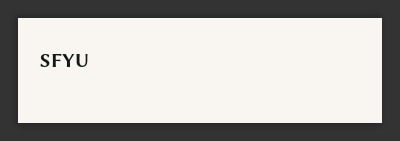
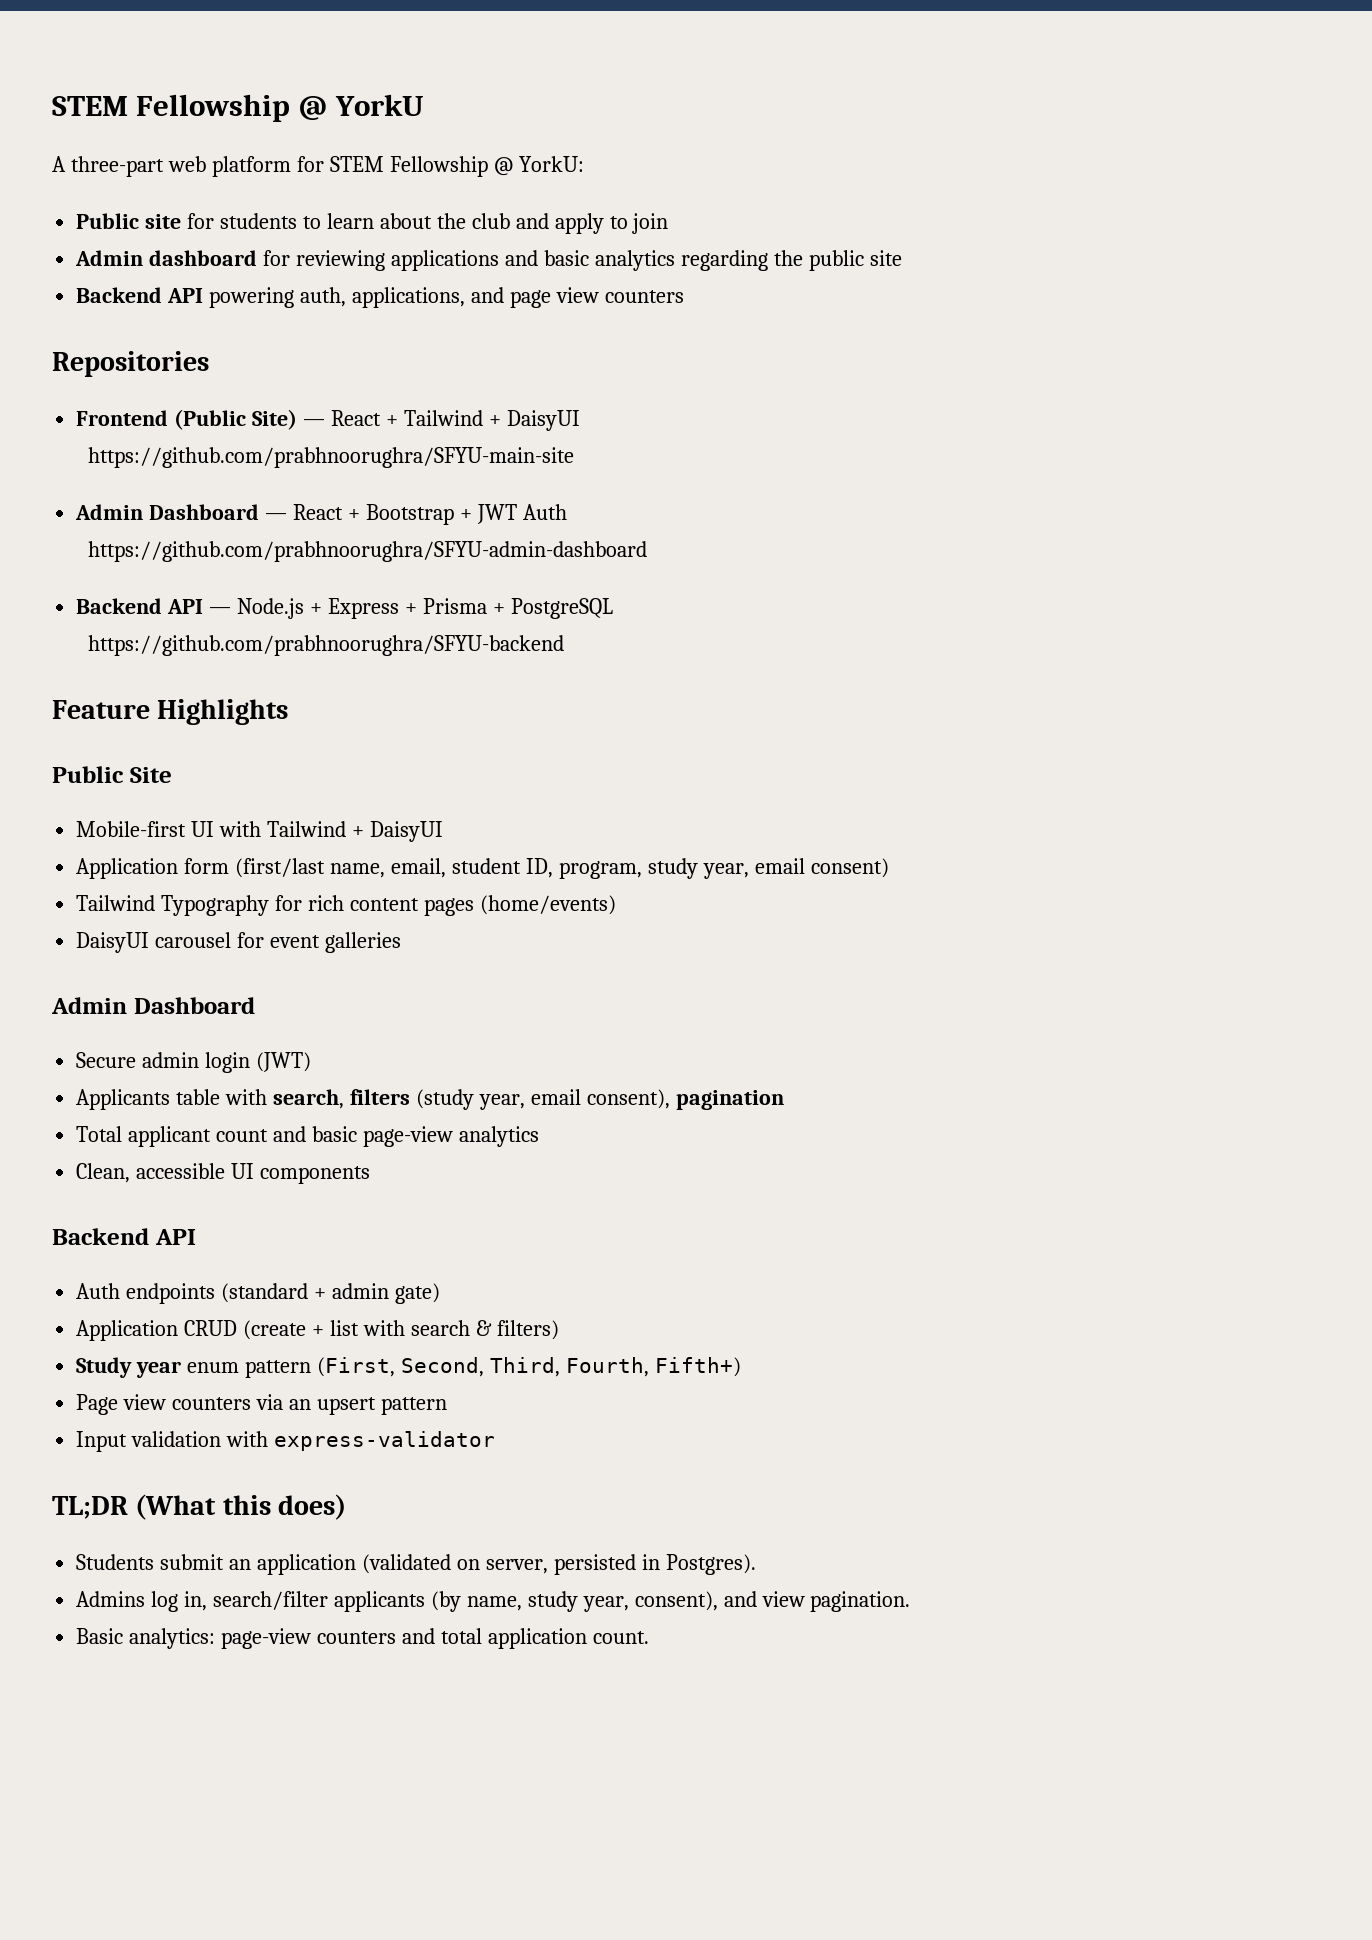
- SFYU
+ STEM Fellowship @ YorkU
+ A three-part web platform for STEM Fellowship @ YorkU:
+ Public site for students to learn about the club and apply to join
+ Admin dashboard for reviewing applications and basic analytics regarding the public site
+ Backend API powering auth, applications, and page view counters
+ Repositories
+ Frontend (Public Site) — React + Tailwind + DaisyUI
+ https://github.com/prabhnoorughra/SFYU-main-site
+ Admin Dashboard — React + Bootstrap + JWT Auth
+ https://github.com/prabhnoorughra/SFYU-admin-dashboard
+ Backend API — Node.js + Express + Prisma + PostgreSQL
+ https://github.com/prabhnoorughra/SFYU-backend
+ Feature Highlights
+ Public Site
+ Mobile-first UI with Tailwind + DaisyUI
+ Application form (first/last name, email, student ID, program, study year, email consent)
+ Tailwind Typography for rich content pages (home/events)
+ DaisyUI carousel for event galleries
+ Admin Dashboard
+ Secure admin login (JWT)
+ Applicants table with search, filters (study year, email consent), pagination
+ Total applicant count and basic page-view analytics
+ Clean, accessible UI components
+ Backend API
+ Auth endpoints (standard + admin gate)
+ Application CRUD (create + list with search & filters)
+ Study year enum pattern (First, Second, Third, Fourth, Fifth+)
+ Page view counters via an upsert pattern
+ Input validation with express-validator
+ TL;DR (What this does)
+ Students submit an application (validated on server, persisted in Postgres).
+ Admins log in, search/filter applicants (by name, study year, consent), and view pagination.
+ Basic analytics: page-view counters and total application count.

